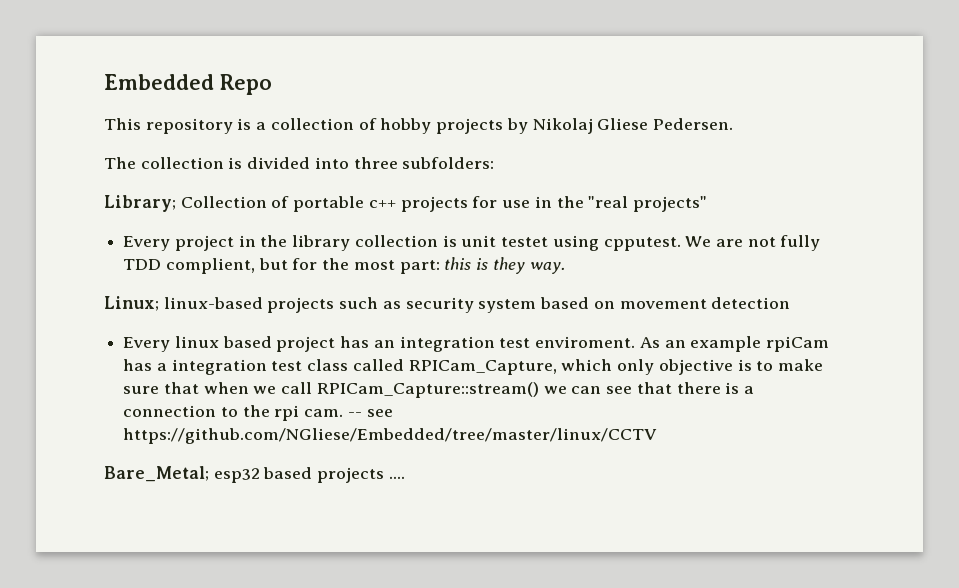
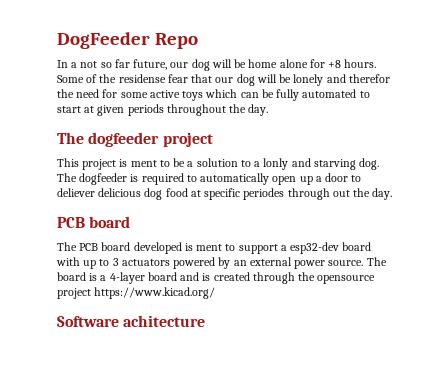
- Embedded Repo
+ DogFeeder Repo
- This repository is a collection of hobby projects by Nikolaj Gliese Pedersen.
- The collection is divided into three subfolders:
- Library; Collection of portable c++ projects for use in the "real projects"
- Every project in the library collection is unit testet using cpputest. We are not fully TDD complient, but for the most part: this is they way.
- Linux; linux-based projects such as security system based on movement detection
- Every linux based project has an integration test enviroment. As an example rpiCam has a integration test class called RPICam_Capture, which only objective is to make sure that when we call RPICam_Capture::stream() we can see that there is a connection to the rpi cam. -- see https://github.com/NGliese/Embedded/tree/master/linux/CCTV
- Bare_Metal; esp32 based projects ....
+ In a not so far future, our dog will be home alone for +8 hours. Some of the residense fear that our dog will be lonely and therefor the need for some active toys which can be fully automated to start at given periods throughout the day.
+ The dogfeeder project
+ This project is ment to be a solution to a lonly and starving dog. The dogfeeder is required to automatically open up a door to deliever delicious dog food at specific periodes through out the day.
+ PCB board
+ The PCB board developed is ment to support a esp32-dev board with up to 3 actuators powered by an external power source. The board is a 4-layer board and is created through the opensource project https://www.kicad.org/
+ Software achitecture

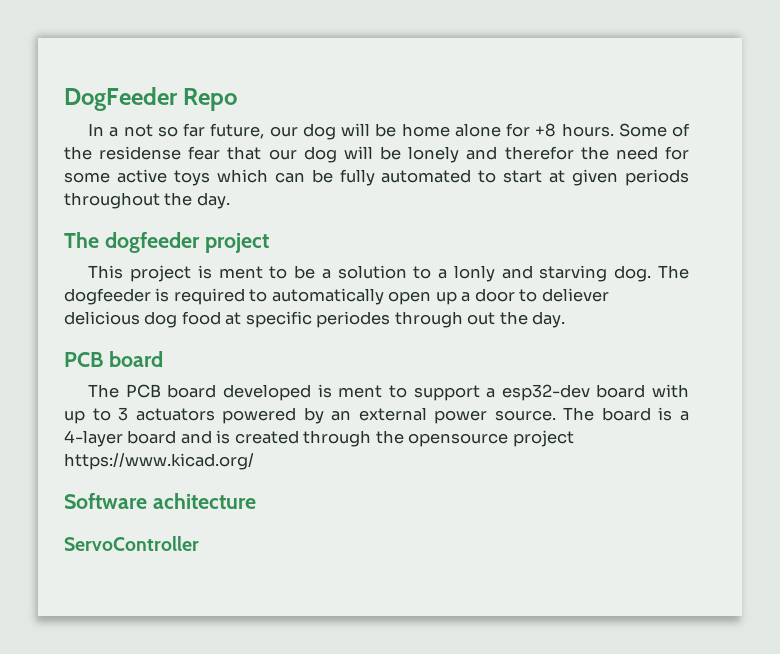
+ ServoController

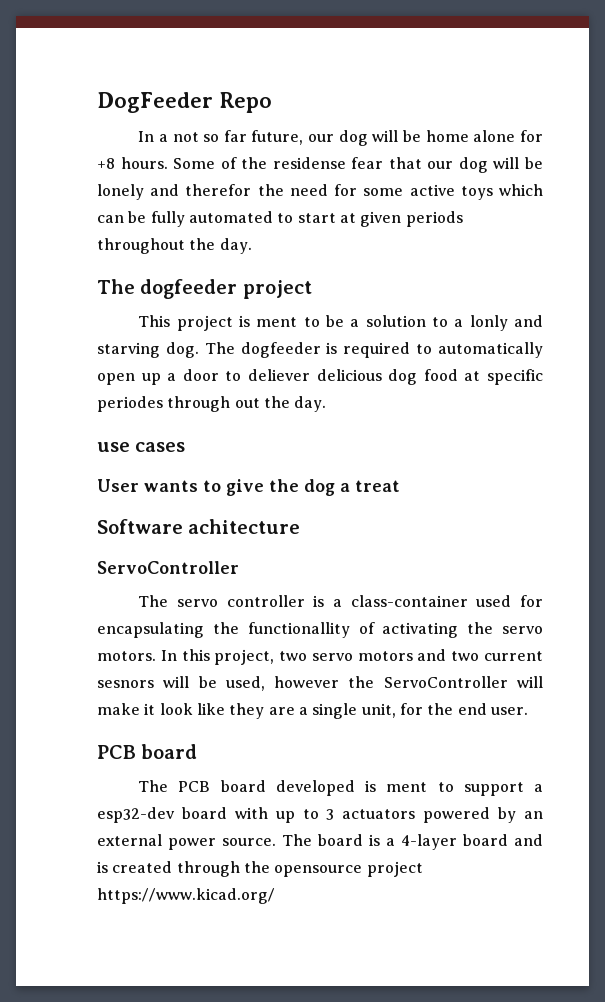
+ use cases
+ User wants to give the dog a treat
+ Software achitecture
+ ServoController
+ The servo controller is a class-container used for encapsulating the functionallity of activating the servo motors. In this project, two servo motors and two current sesnors will be used, however the ServoController will make it look like they are a single unit, for the end user.
- Software achitecture
- ServoController

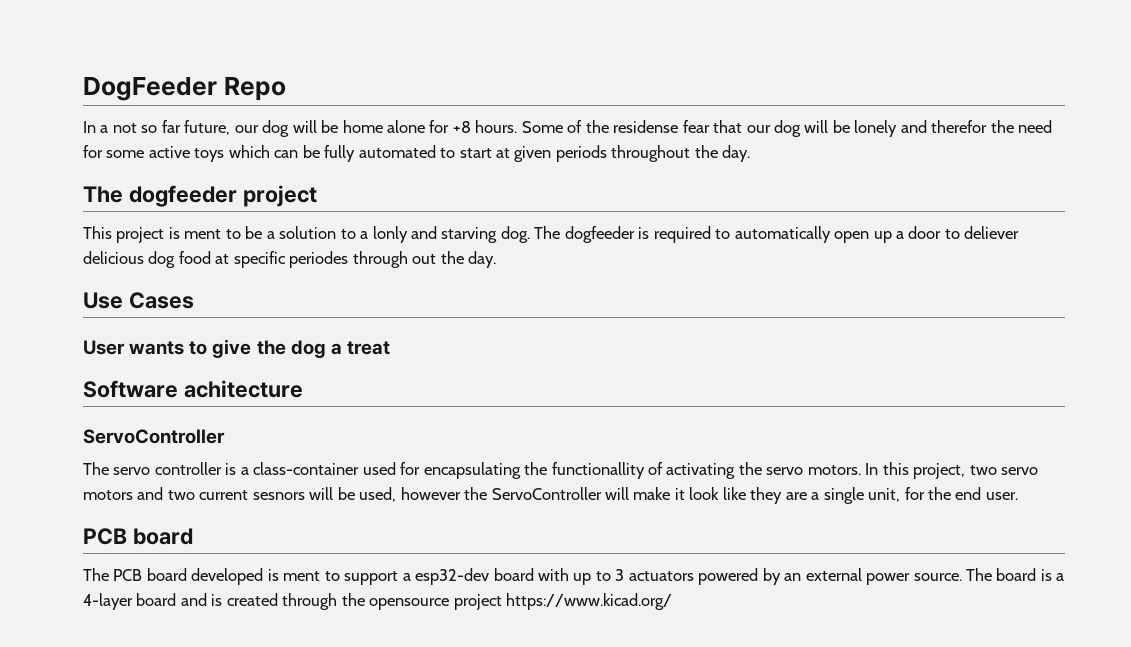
- use cases
+ Use Cases

